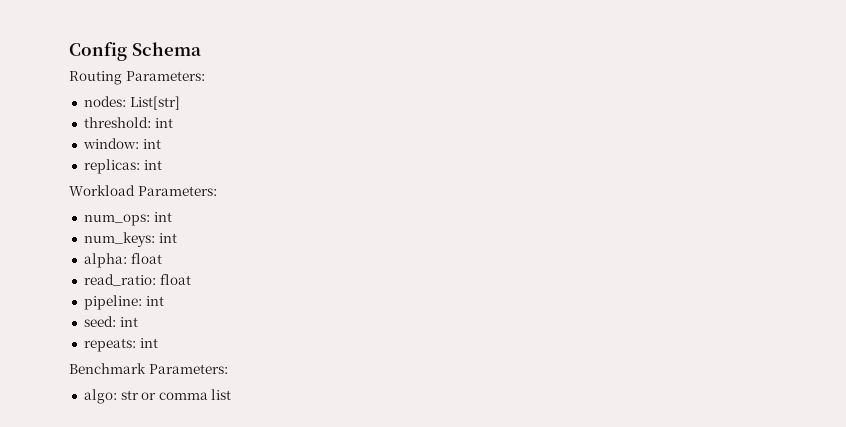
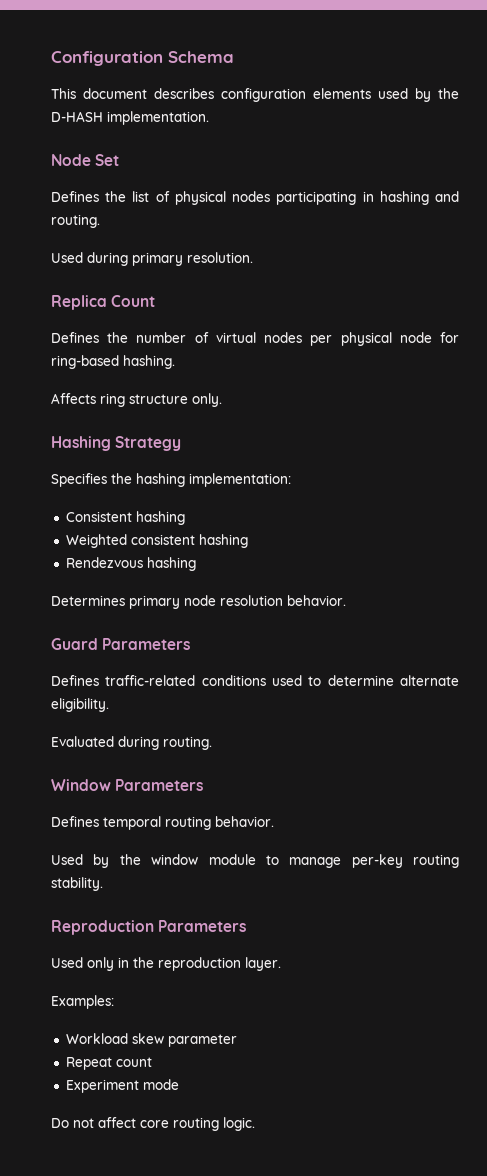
- Config Schema
+ Configuration Schema
- Routing Parameters:
- nodes: List[str]
- threshold: int
- window: int
- replicas: int
- Workload Parameters:
- num_ops: int
- num_keys: int
- alpha: float
- read_ratio: float
- pipeline: int
- seed: int
- repeats: int
- Benchmark Parameters:
- algo: str or comma list
+ This document describes configuration elements used by the D-HASH implementation.
+ Node Set
+ Defines the list of physical nodes participating in hashing and routing.
+ Used during primary resolution.
+ Replica Count
+ Defines the number of virtual nodes per physical node for ring-based hashing.
+ Affects ring structure only.
+ Hashing Strategy
+ Specifies the hashing implementation:
+ Consistent hashing
+ Weighted consistent hashing
+ Rendezvous hashing
+ Determines primary node resolution behavior.
+ Guard Parameters
+ Defines traffic-related conditions used to determine alternate eligibility.
+ Evaluated during routing.
+ Window Parameters
+ Defines temporal routing behavior.
+ Used by the window module to manage per-key routing stability.
+ Reproduction Parameters
+ Used only in the reproduction layer.
+ Examples:
+ Workload skew parameter
+ Repeat count
+ Experiment mode
+ Do not affect core routing logic.

